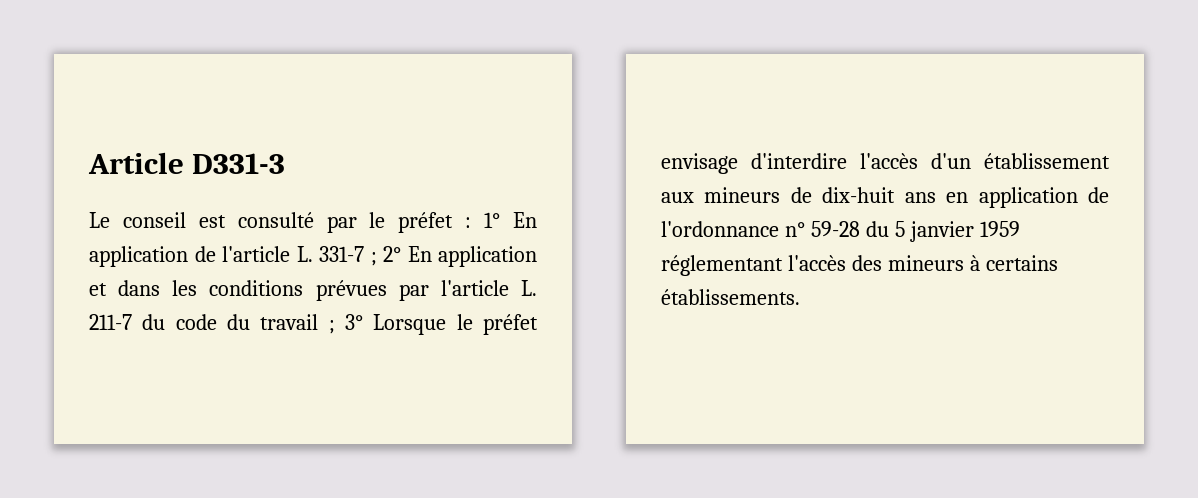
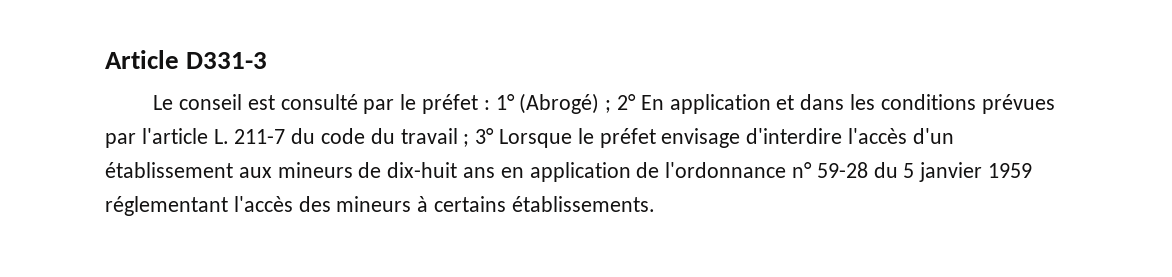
- Le conseil est consulté par le préfet : 1° En application de l'article L. 331-7 ; 2° En application et dans les conditions prévues par l'article L. 211-7 du code du travail ; 3° Lorsque le préfet envisage d'interdire l'accès d'un établissement aux mineurs de dix-huit ans en application de l'ordonnance n° 59-28 du 5 janvier 1959 réglementant l'accès des mineurs à certains établissements.
+ Le conseil est consulté par le préfet : 1° (Abrogé) ; 2° En application et dans les conditions prévues par l'article L. 211-7 du code du travail ; 3° Lorsque le préfet envisage d'interdire l'accès d'un établissement aux mineurs de dix-huit ans en application de l'ordonnance n° 59-28 du 5 janvier 1959 réglementant l'accès des mineurs à certains établissements.

